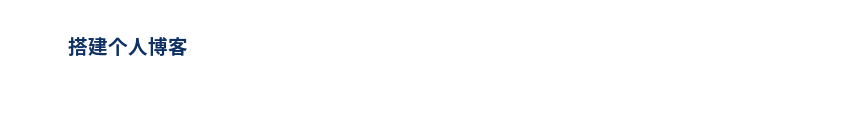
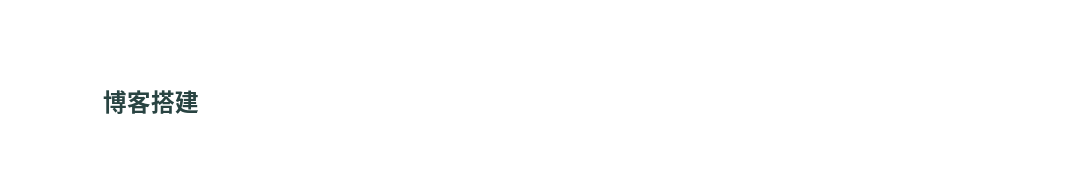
- 搭建个人博客
+ 博客搭建

